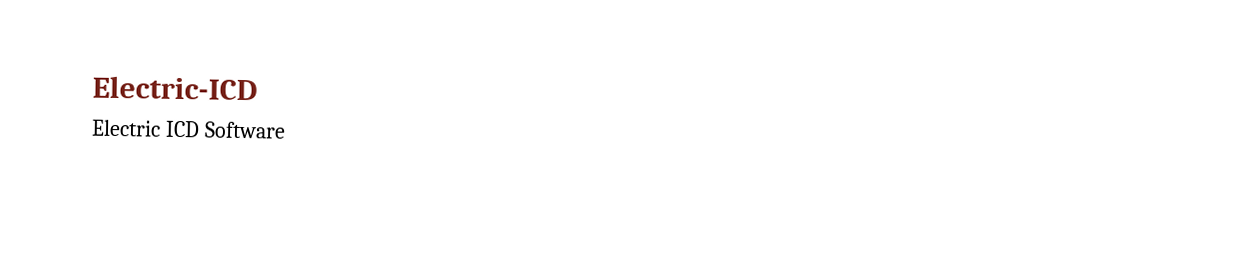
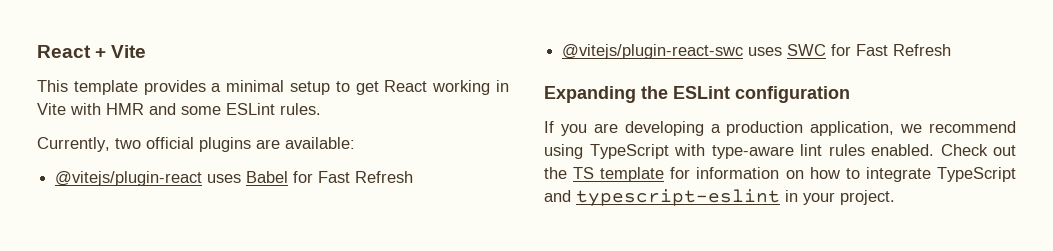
- Electric-ICD
- Electric ICD Software
+ React + Vite
+ This template provides a minimal setup to get React working in Vite with HMR and some ESLint rules.
+ Currently, two official plugins are available:
+ @vitejs/plugin-react uses Babel for Fast Refresh
+ @vitejs/plugin-react-swc uses SWC for Fast Refresh
+ Expanding the ESLint configuration
+ If you are developing a production application, we recommend using TypeScript with type-aware lint rules enabled. Check out the TS template for information on how to integrate TypeScript and typescript-eslint in your project.

